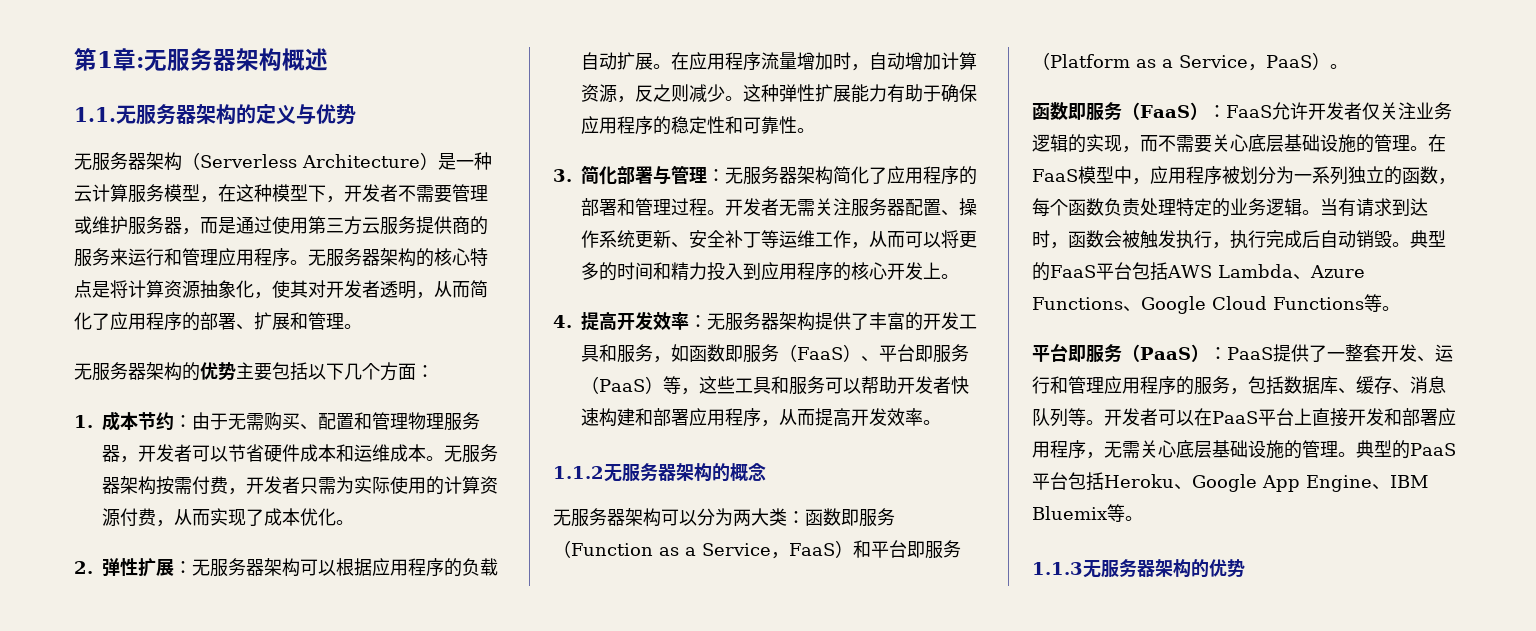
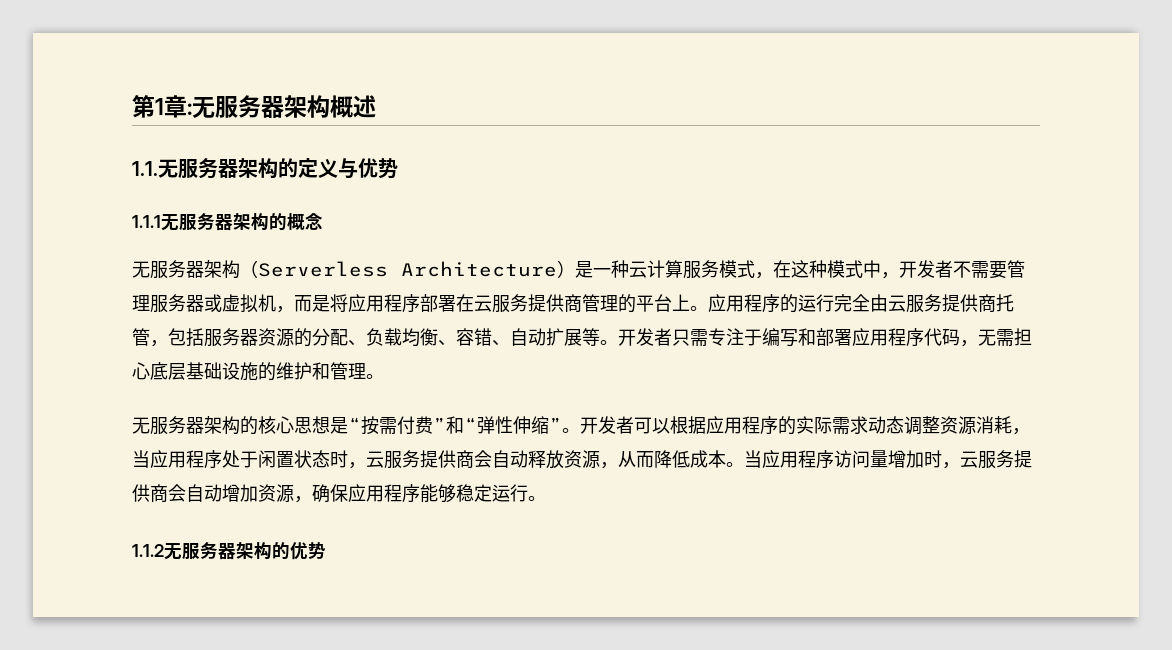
+ 1.1.1无服务器架构的概念
- 无服务器架构（Serverless Architecture）是一种云计算服务模型，在这种模型下，开发者不需要管理或维护服务器，而是通过使用第三方云服务提供商的服务来运行和管理应用程序。无服务器架构的核心特点是将计算资源抽象化，使其对开发者透明，从而简化了应用程序的部署、扩展和管理。
+ 无服务器架构（Serverless Architecture）是一种云计算服务模式，在这种模式中，开发者不需要管理服务器或虚拟机，而是将应用程序部署在云服务提供商管理的平台上。应用程序的运行完全由云服务提供商托管，包括服务器资源的分配、负载均衡、容错、自动扩展等。开发者只需专注于编写和部署应用程序代码，无需担心底层基础设施的维护和管理。
- 无服务器架构的优势主要包括以下几个方面：
- 1.成本节约：由于无需购买、配置和管理物理服务器，开发者可以节省硬件成本和运维成本。无服务器架构按需付费，开发者只需为实际使用的计算资源付费，从而实现了成本优化。
- 2.弹性扩展：无服务器架构可以根据应用程序的负载自动扩展。在应用程序流量增加时，自动增加计算资源，反之则减少。这种弹性扩展能力有助于确保应用程序的稳定性和可靠性。
- 3.简化部署与管理：无服务器架构简化了应用程序的部署和管理过程。开发者无需关注服务器配置、操作系统更新、安全补丁等运维工作，从而可以将更多的时间和精力投入到应用程序的核心开发上。
- 4.提高开发效率：无服务器架构提供了丰富的开发工具和服务，如函数即服务（FaaS）、平台即服务（PaaS）等，这些工具和服务可以帮助开发者快速构建和部署应用程序，从而提高开发效率。
+ 无服务器架构的核心思想是“按需付费”和“弹性伸缩”。开发者可以根据应用程序的实际需求动态调整资源消耗，当应用程序处于闲置状态时，云服务提供商会自动释放资源，从而降低成本。当应用程序访问量增加时，云服务提供商会自动增加资源，确保应用程序能够稳定运行。
- 1.1.2无服务器架构的概念
- 无服务器架构可以分为两大类：函数即服务（Function as a Service，FaaS）和平台即服务（Platform as a Service，PaaS）。
- 函数即服务（FaaS）：FaaS允许开发者仅关注业务逻辑的实现，而不需要关心底层基础设施的管理。在FaaS模型中，应用程序被划分为一系列独立的函数，每个函数负责处理特定的业务逻辑。当有请求到达时，函数会被触发执行，执行完成后自动销毁。典型的FaaS平台包括AWS Lambda、Azure Functions、Google Cloud Functions等。
- 平台即服务（PaaS）：PaaS提供了一整套开发、运行和管理应用程序的服务，包括数据库、缓存、消息队列等。开发者可以在PaaS平台上直接开发和部署应用程序，无需关心底层基础设施的管理。典型的PaaS平台包括Heroku、Google App Engine、IBM Bluemix等。
- 1.1.3无服务器架构的优势
+ 1.1.2无服务器架构的优势

